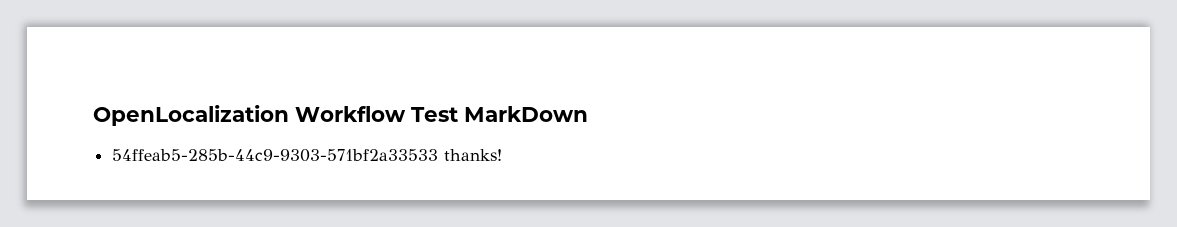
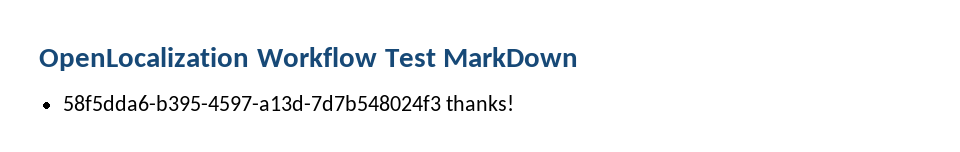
- 54ffeab5-285b-44c9-9303-571bf2a33533 thanks!
+ 58f5dda6-b395-4597-a13d-7d7b548024f3 thanks!

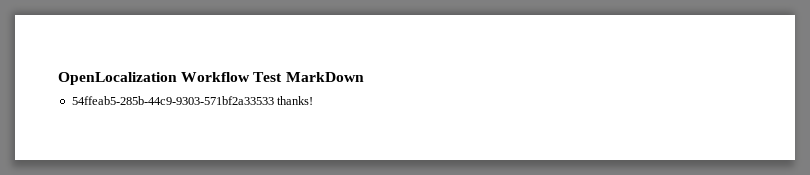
- 58f5dda6-b395-4597-a13d-7d7b548024f3 thanks!
+ 54ffeab5-285b-44c9-9303-571bf2a33533 thanks!

